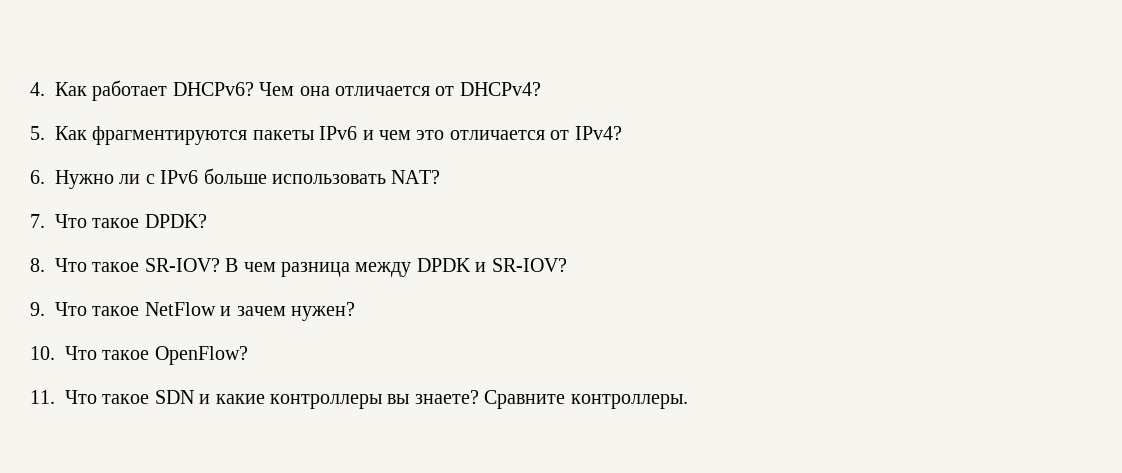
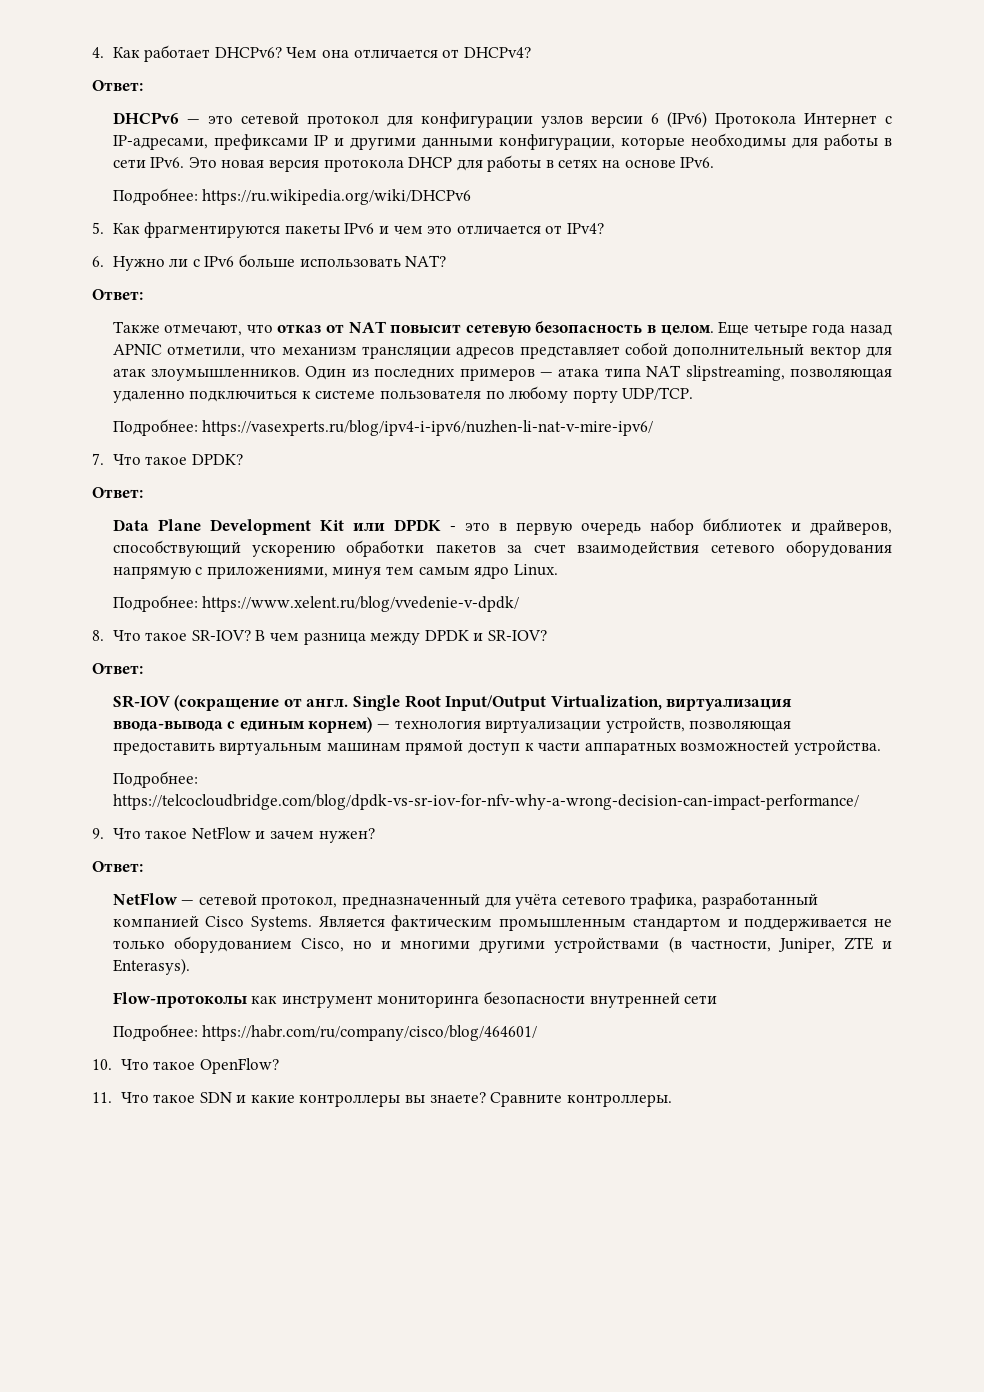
  Чем она отличается от DHCPv4?
+ Ответ:
+ DHCPv6 — это сетевой протокол для конфигурации узлов версии 6 (IPv6) Протокола Интернет с IP-адресами, префиксами IP и другими данными конфигурации, которые необходимы для работы в сети IPv6. Это новая версия протокола DHCP для работы в сетях на основе IPv6.
+ Подробнее: https://ru.wikipedia.org/wiki/DHCPv6
  6. Нужно ли с IPv6 больше использовать NAT?
+ Ответ:
+ Также отмечают, что отказ от NAT повысит сетевую безопасность в целом. Еще четыре года назад APNIC отметили, что механизм трансляции адресов представляет собой дополнительный вектор для атак злоумышленников. Один из последних примеров — атака типа NAT slipstreaming, позволяющая удаленно подключиться к системе пользователя по любому порту UDP/TCP.
+ Подробнее: https://vasexperts.ru/blog/ipv4-i-ipv6/nuzhen-li-nat-v-mire-ipv6/
  7. Что такое DPDK?
+ Ответ:
+ Data Plane Development Kit или DPDK - это в первую очередь набор библиотек и драйверов, способствующий ускорению обработки пакетов за счет взаимодействия сетевого оборудования напрямую с приложениями, минуя тем самым ядро Linux.
+ Подробнее: https://www.xelent.ru/blog/vvedenie-v-dpdk/
  В чем разница между DPDK и SR-IOV?
+ Ответ:
+ SR-IOV (сокращение от англ. Single Root Input/Output Virtualization, виртуализация ввода-вывода с единым корнем) — технология виртуализации устройств, позволяющая предоставить виртуальным машинам прямой доступ к части аппаратных возможностей устройства.
+ Подробнее: https://telcocloudbridge.com/blog/dpdk-vs-sr-iov-for-nfv-why-a-wrong-decision-can-impact-performance/
  9. Что такое NetFlow и зачем нужен?
+ Ответ:
+ NetFlow — сетевой протокол, предназначенный для учёта сетевого трафика, разработанный компанией Cisco Systems. Является фактическим промышленным стандартом и поддерживается не только оборудованием Cisco, но и многими другими устройствами (в частности, Juniper, ZTE и Enterasys).
+ Flow-протоколы как инструмент мониторинга безопасности внутренней сети
+ Подробнее: https://habr.com/ru/company/cisco/blog/464601/

